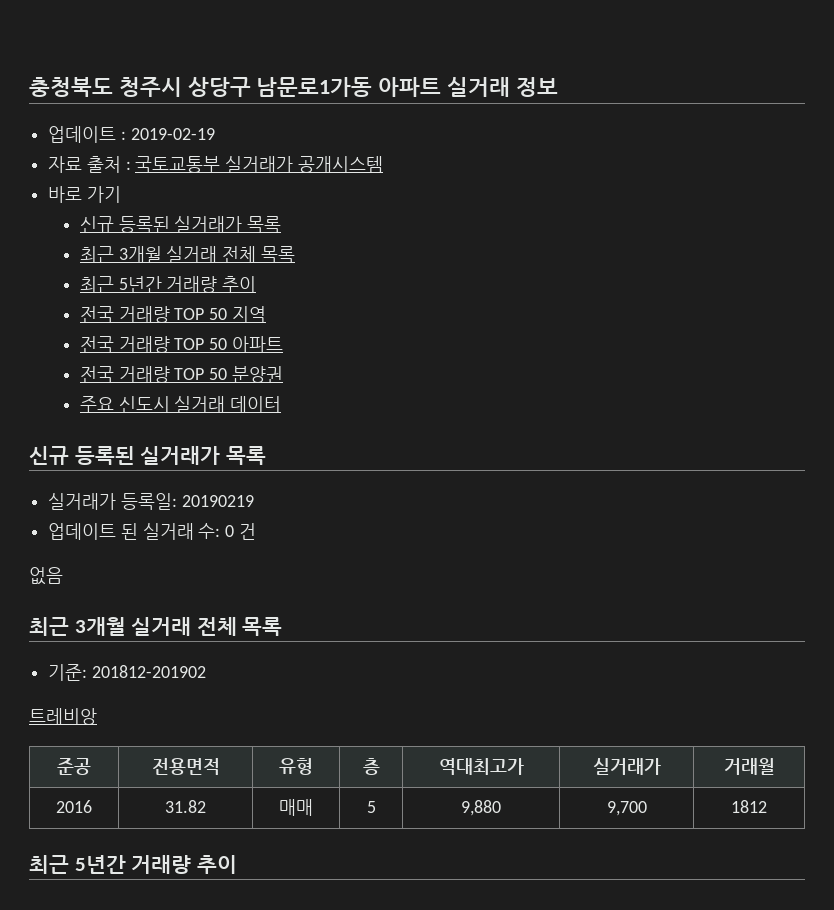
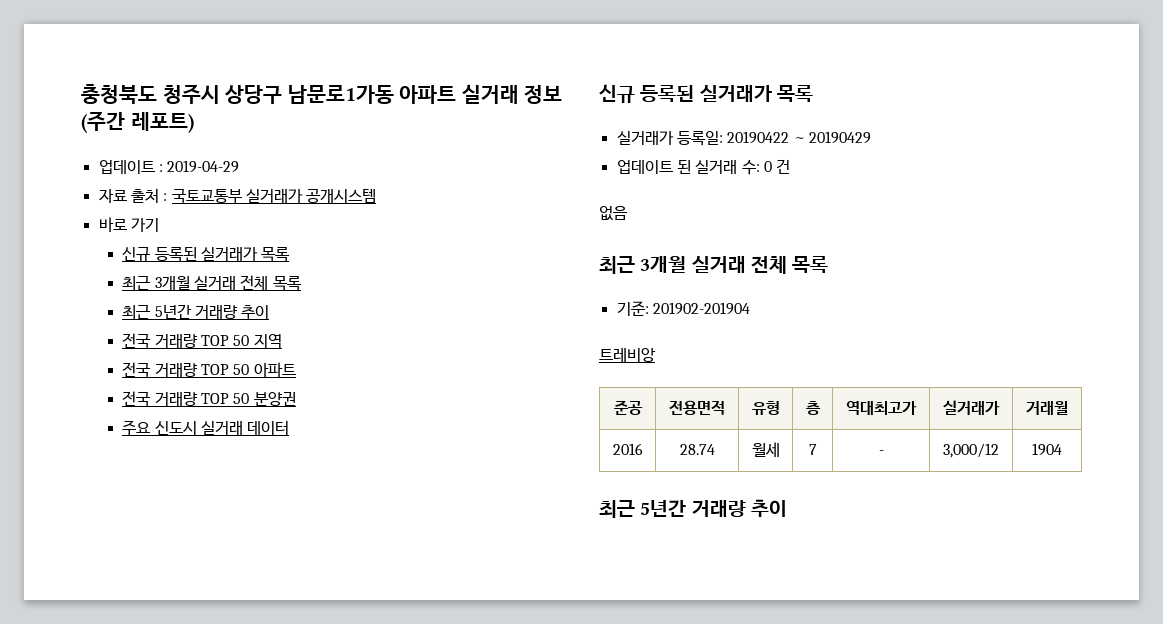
- 충청북도 청주시 상당구 남문로1가동 아파트 실거래 정보
+ 충청북도 청주시 상당구 남문로1가동 아파트 실거래 정보 (주간 레포트)
- 업데이트 : 2019-02-19
+ 업데이트 : 2019-04-29
- 실거래가 등록일: 20190219
+ 실거래가 등록일: 20190422 ~ 20190429
- 기준: 201812-201902
+ 기준: 201902-201904
- 2016 | 31.82 | 매매 | 5 | 9,880 | 9,700 | 1812
+ 2016 | 28.74 | 월세 | 7 | - | 3,000/12 | 1904

